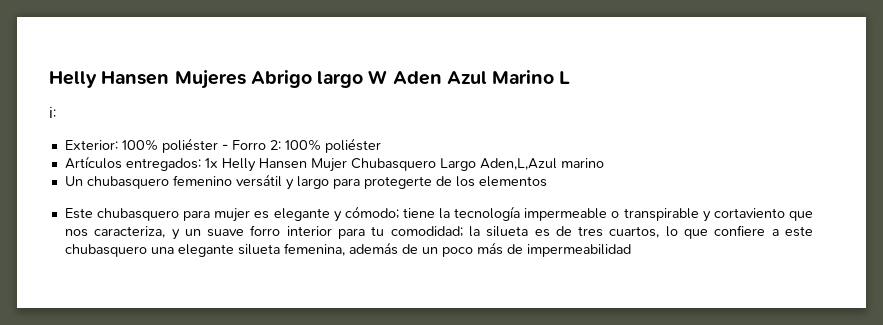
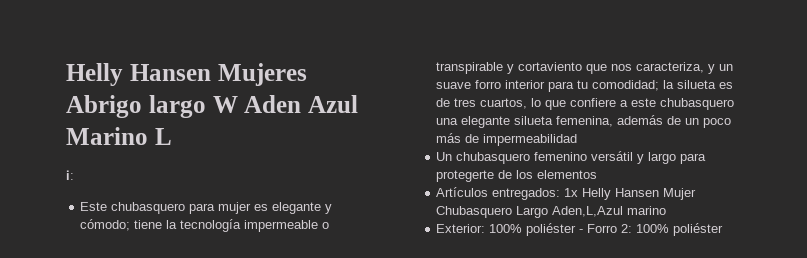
- Exterior: 100% poliéster - Forro 2: 100% poliéster
- Artículos entregados: 1x Helly Hansen Mujer Chubasquero Largo Aden,L,Azul marino
- Un chubasquero femenino versátil y largo para protegerte de los elementos
+ Un chubasquero femenino versátil y largo para protegerte de los elementos
+ Artículos entregados: 1x Helly Hansen Mujer Chubasquero Largo Aden,L,Azul marino
+ Exterior: 100% poliéster - Forro 2: 100% poliéster

